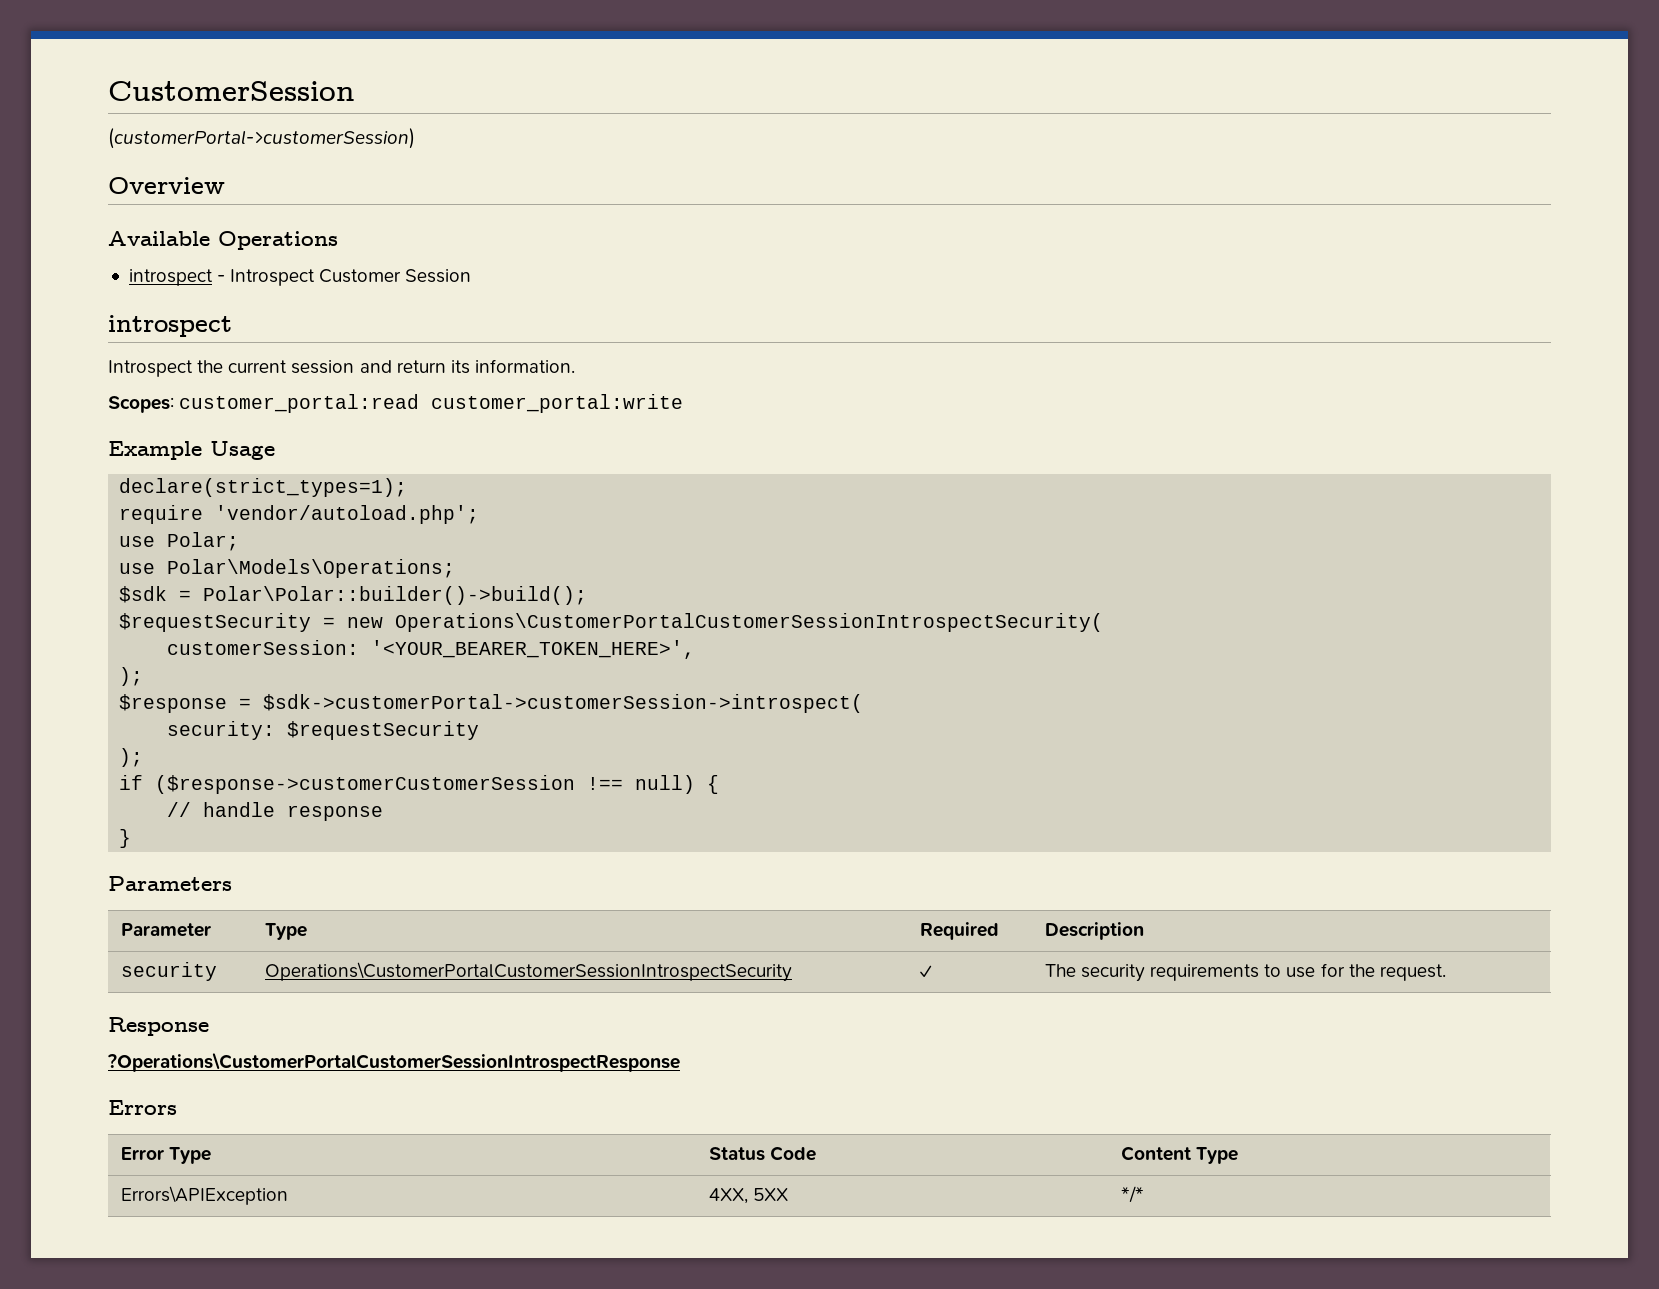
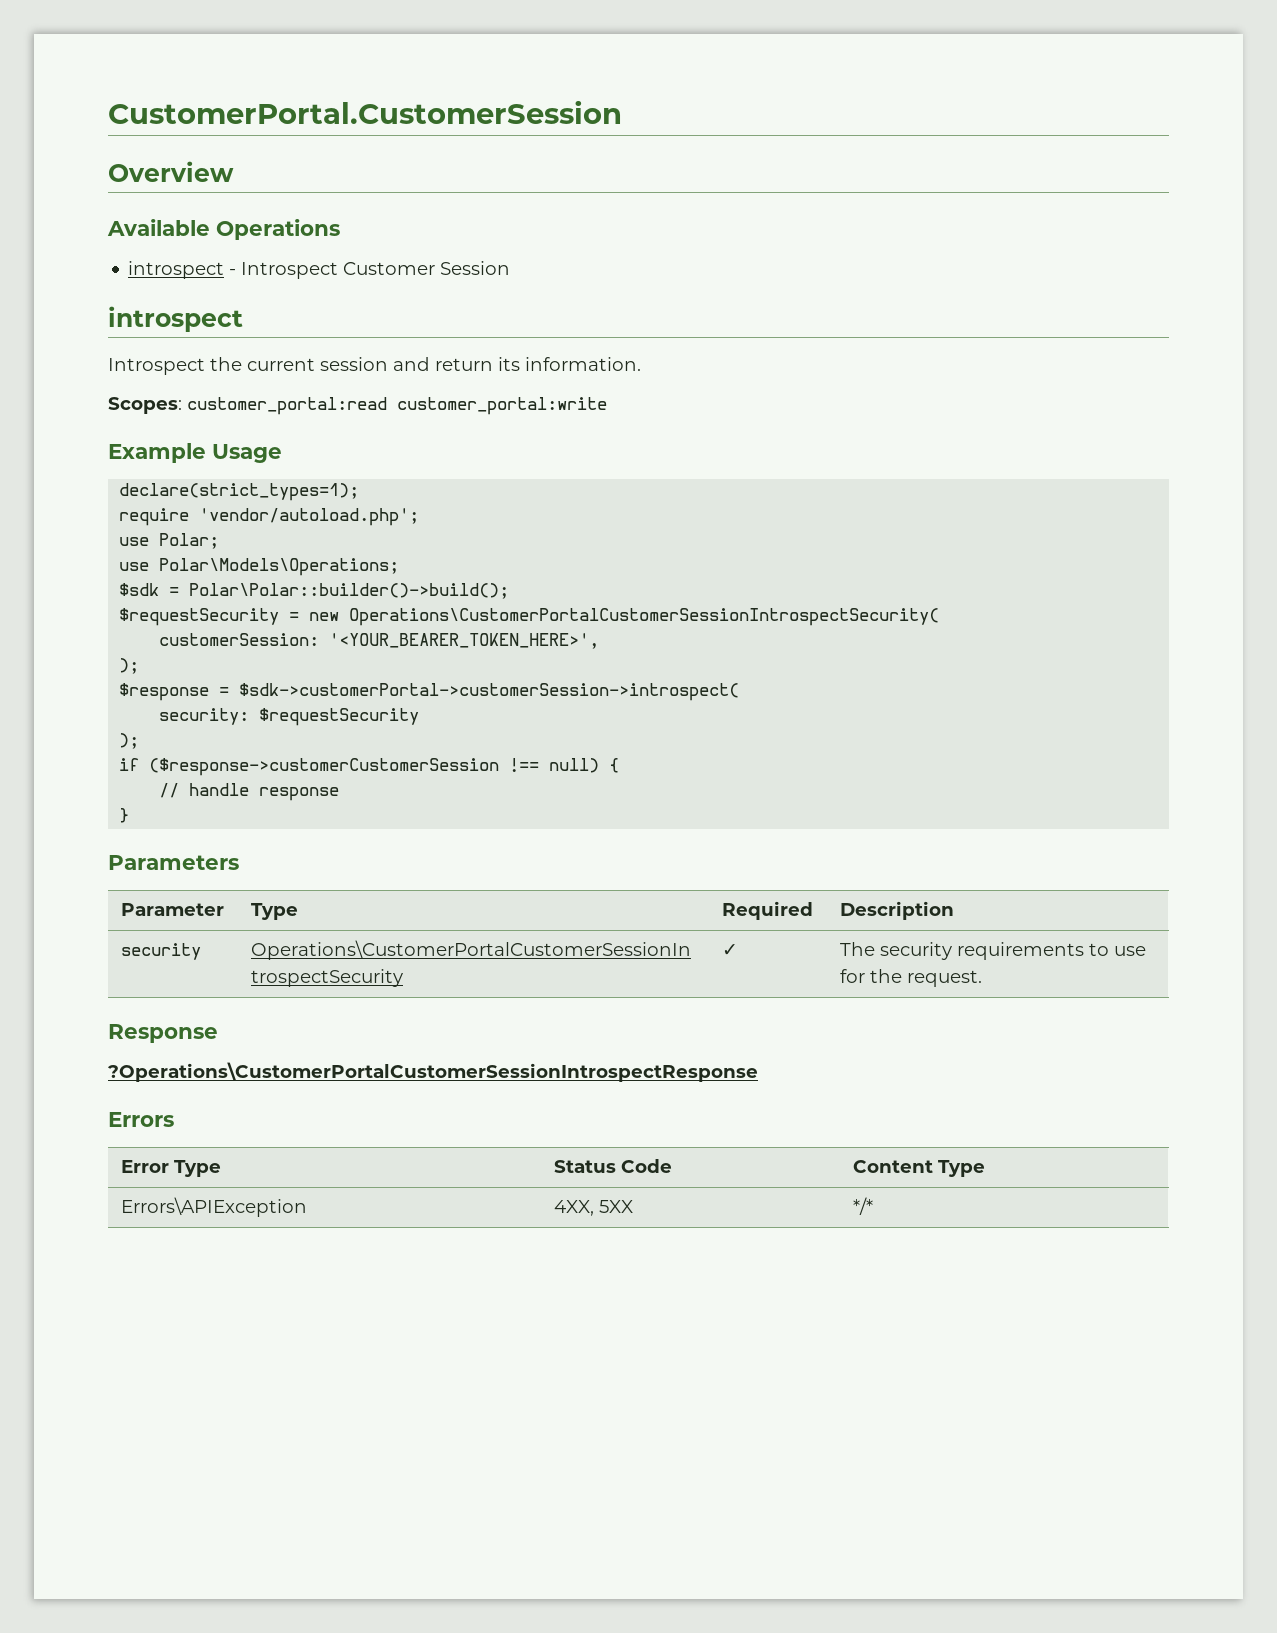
- CustomerSession
- (customerPortal->customerSession)
+ CustomerPortal.CustomerSession

